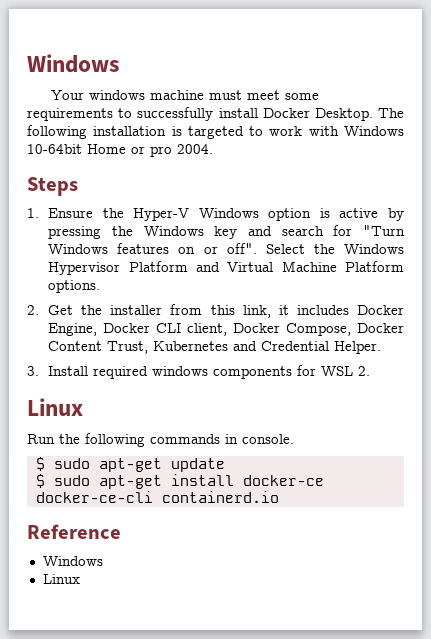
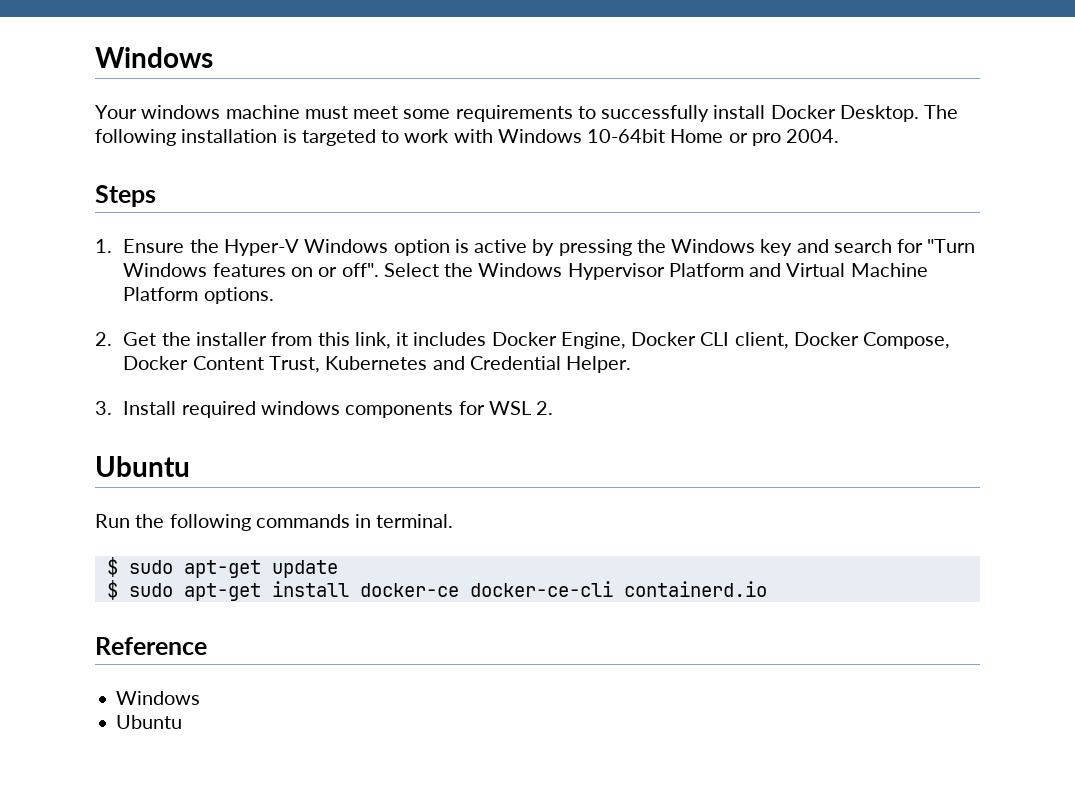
  3. Install required windows components for WSL 2.
- Linux
+ Ubuntu
- Run the following commands in console.
+ Run the following commands in terminal.
  Reference
  Windows
- Linux
+ Ubuntu

